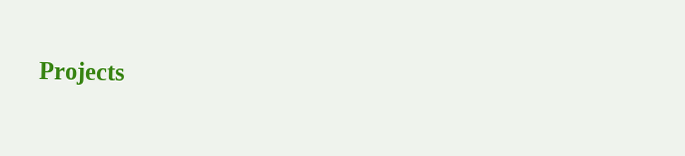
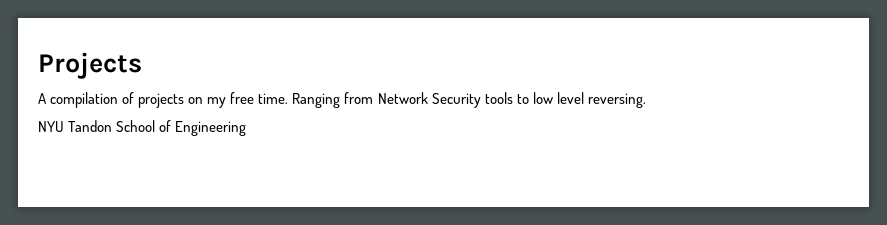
+ A compilation of projects on my free time. Ranging from Network Security tools to low level reversing.
+ NYU Tandon School of Engineering

